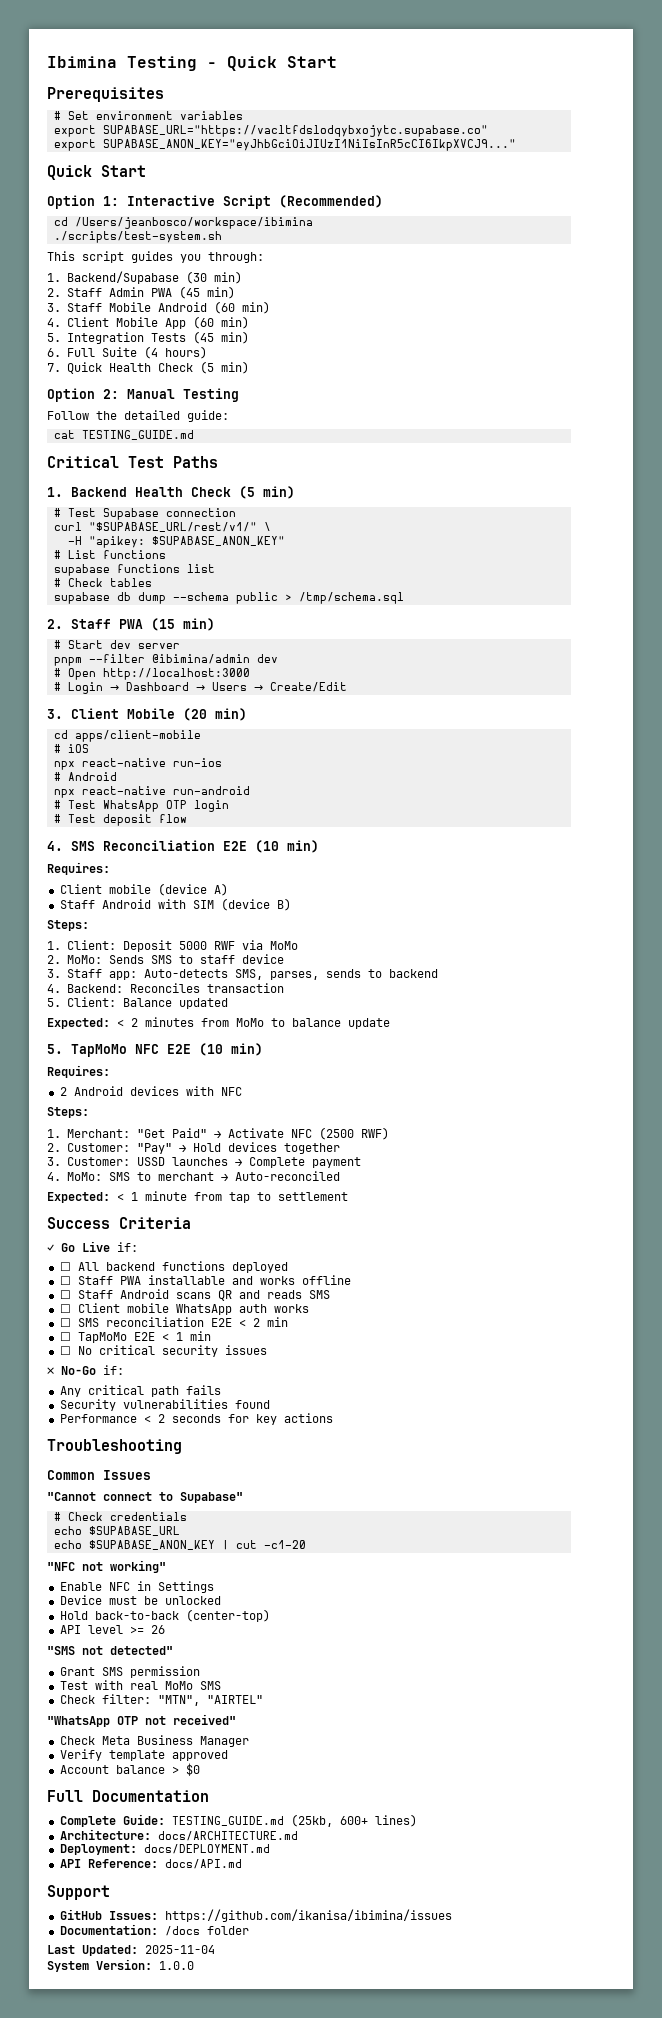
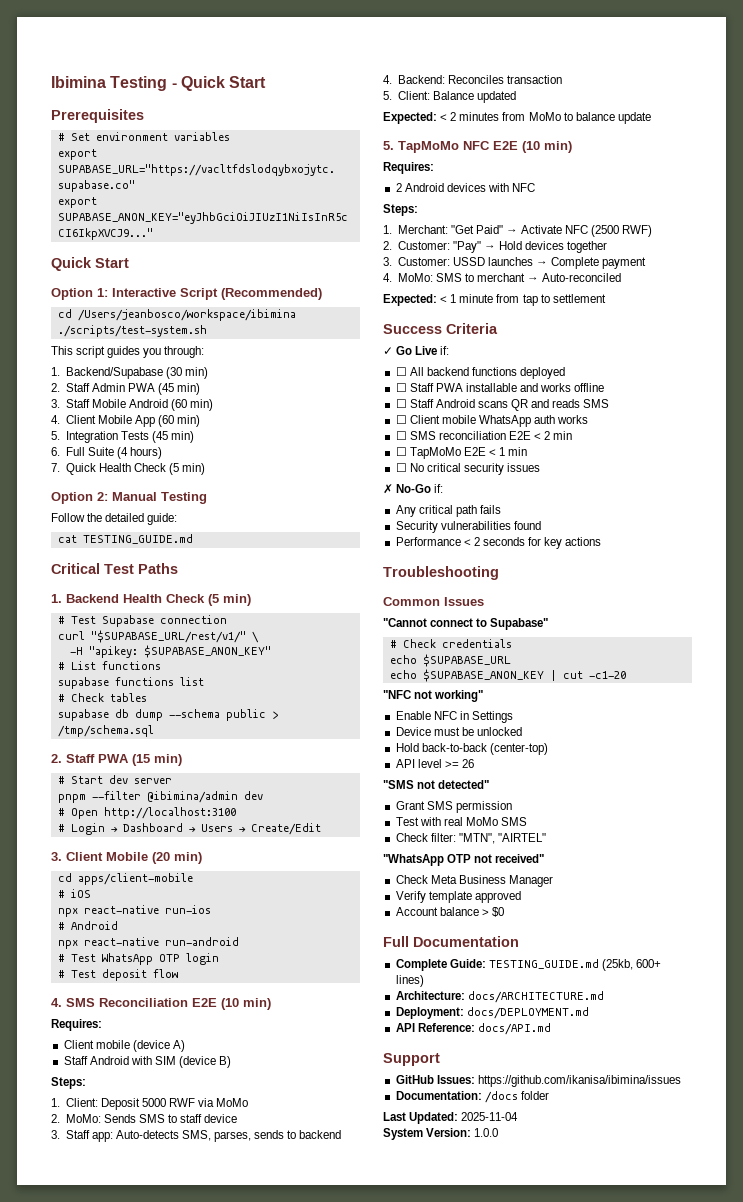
- # Open http://localhost:3000
+ # Open http://localhost:3100

